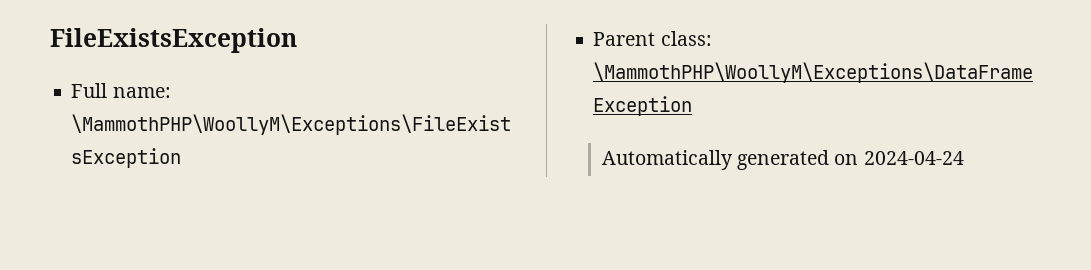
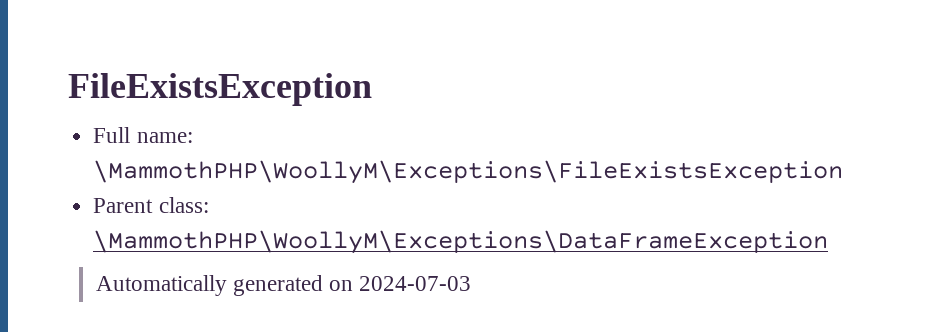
- Automatically generated on 2024-04-24
+ Automatically generated on 2024-07-03

